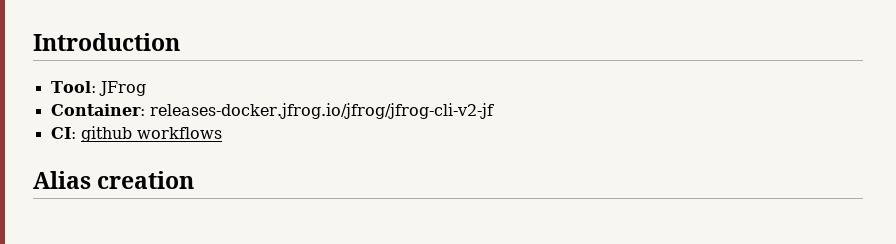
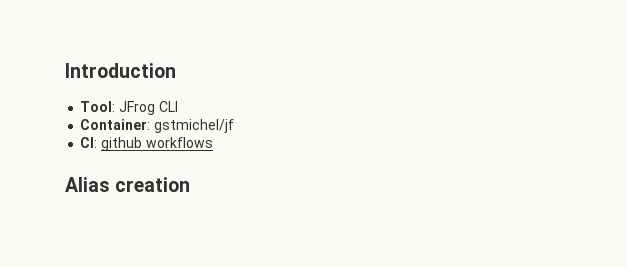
- Tool: JFrog
+ Tool: JFrog CLI
- Container: releases-docker.jfrog.io/jfrog/jfrog-cli-v2-jf
+ Container: gstmichel/jf

